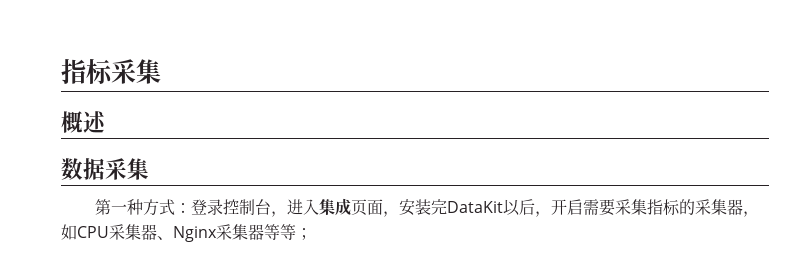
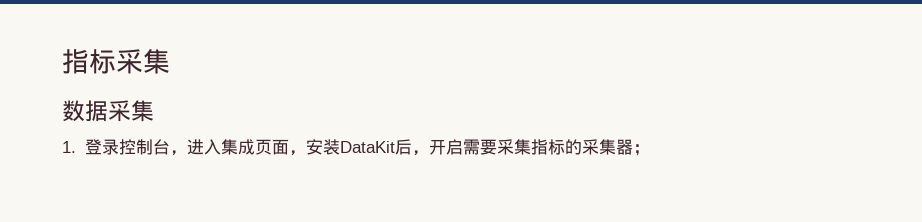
- 概述
- 第一种方式：登录控制台，进入集成页面，安装完DataKit以后，开启需要采集指标的采集器，如CPU采集器、Nginx采集器等等；
+ 1.登录控制台，进入集成页面，安装DataKit后，开启需要采集指标的采集器；

